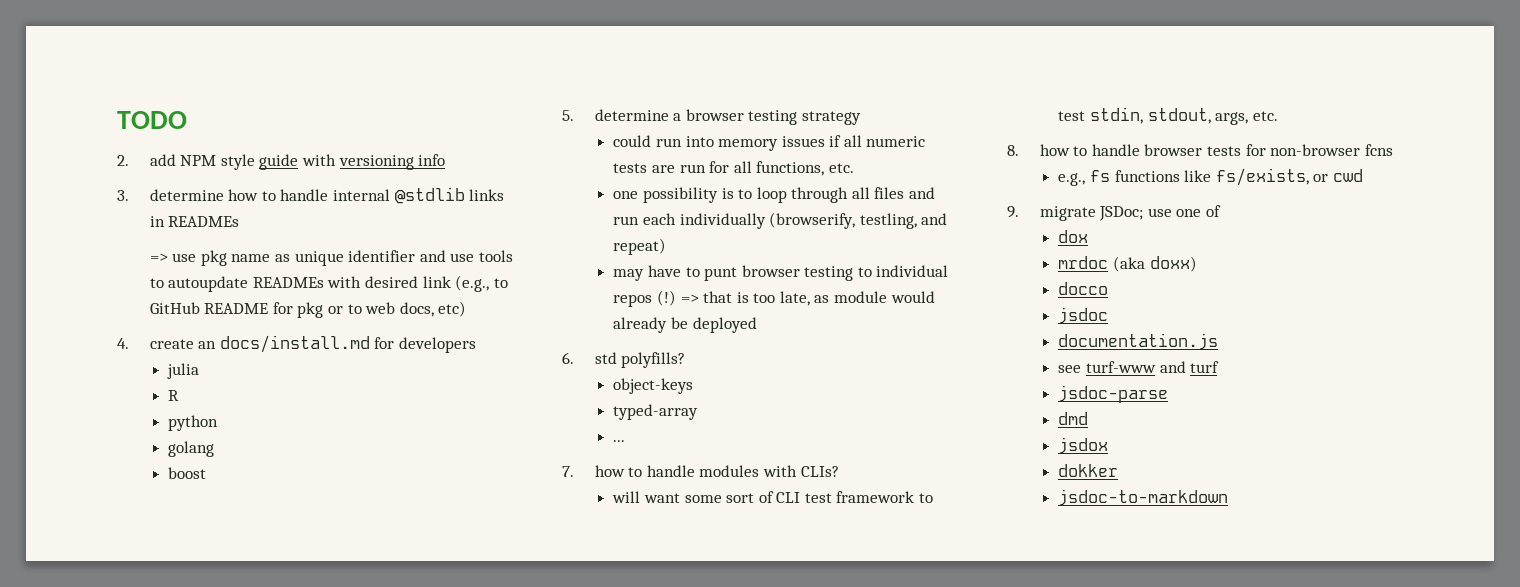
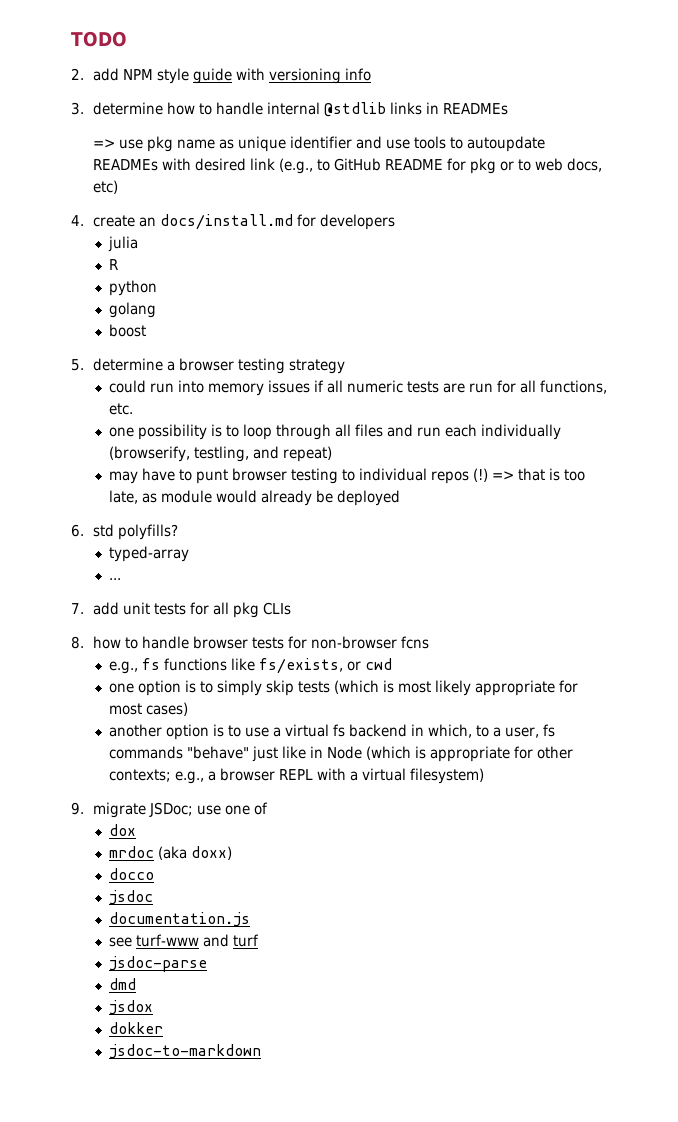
- object-keys
- 7. how to handle modules with CLIs?
- will want some sort of CLI test framework to test stdin, stdout, args, etc.
+ 7. add unit tests for all pkg CLIs
+ one option is to simply skip tests (which is most likely appropriate for most cases)
+ another option is to use a virtual fs backend in which, to a user, fs commands "behave" just like in Node (which is appropriate for other contexts; e.g., a browser REPL with a virtual filesystem)

